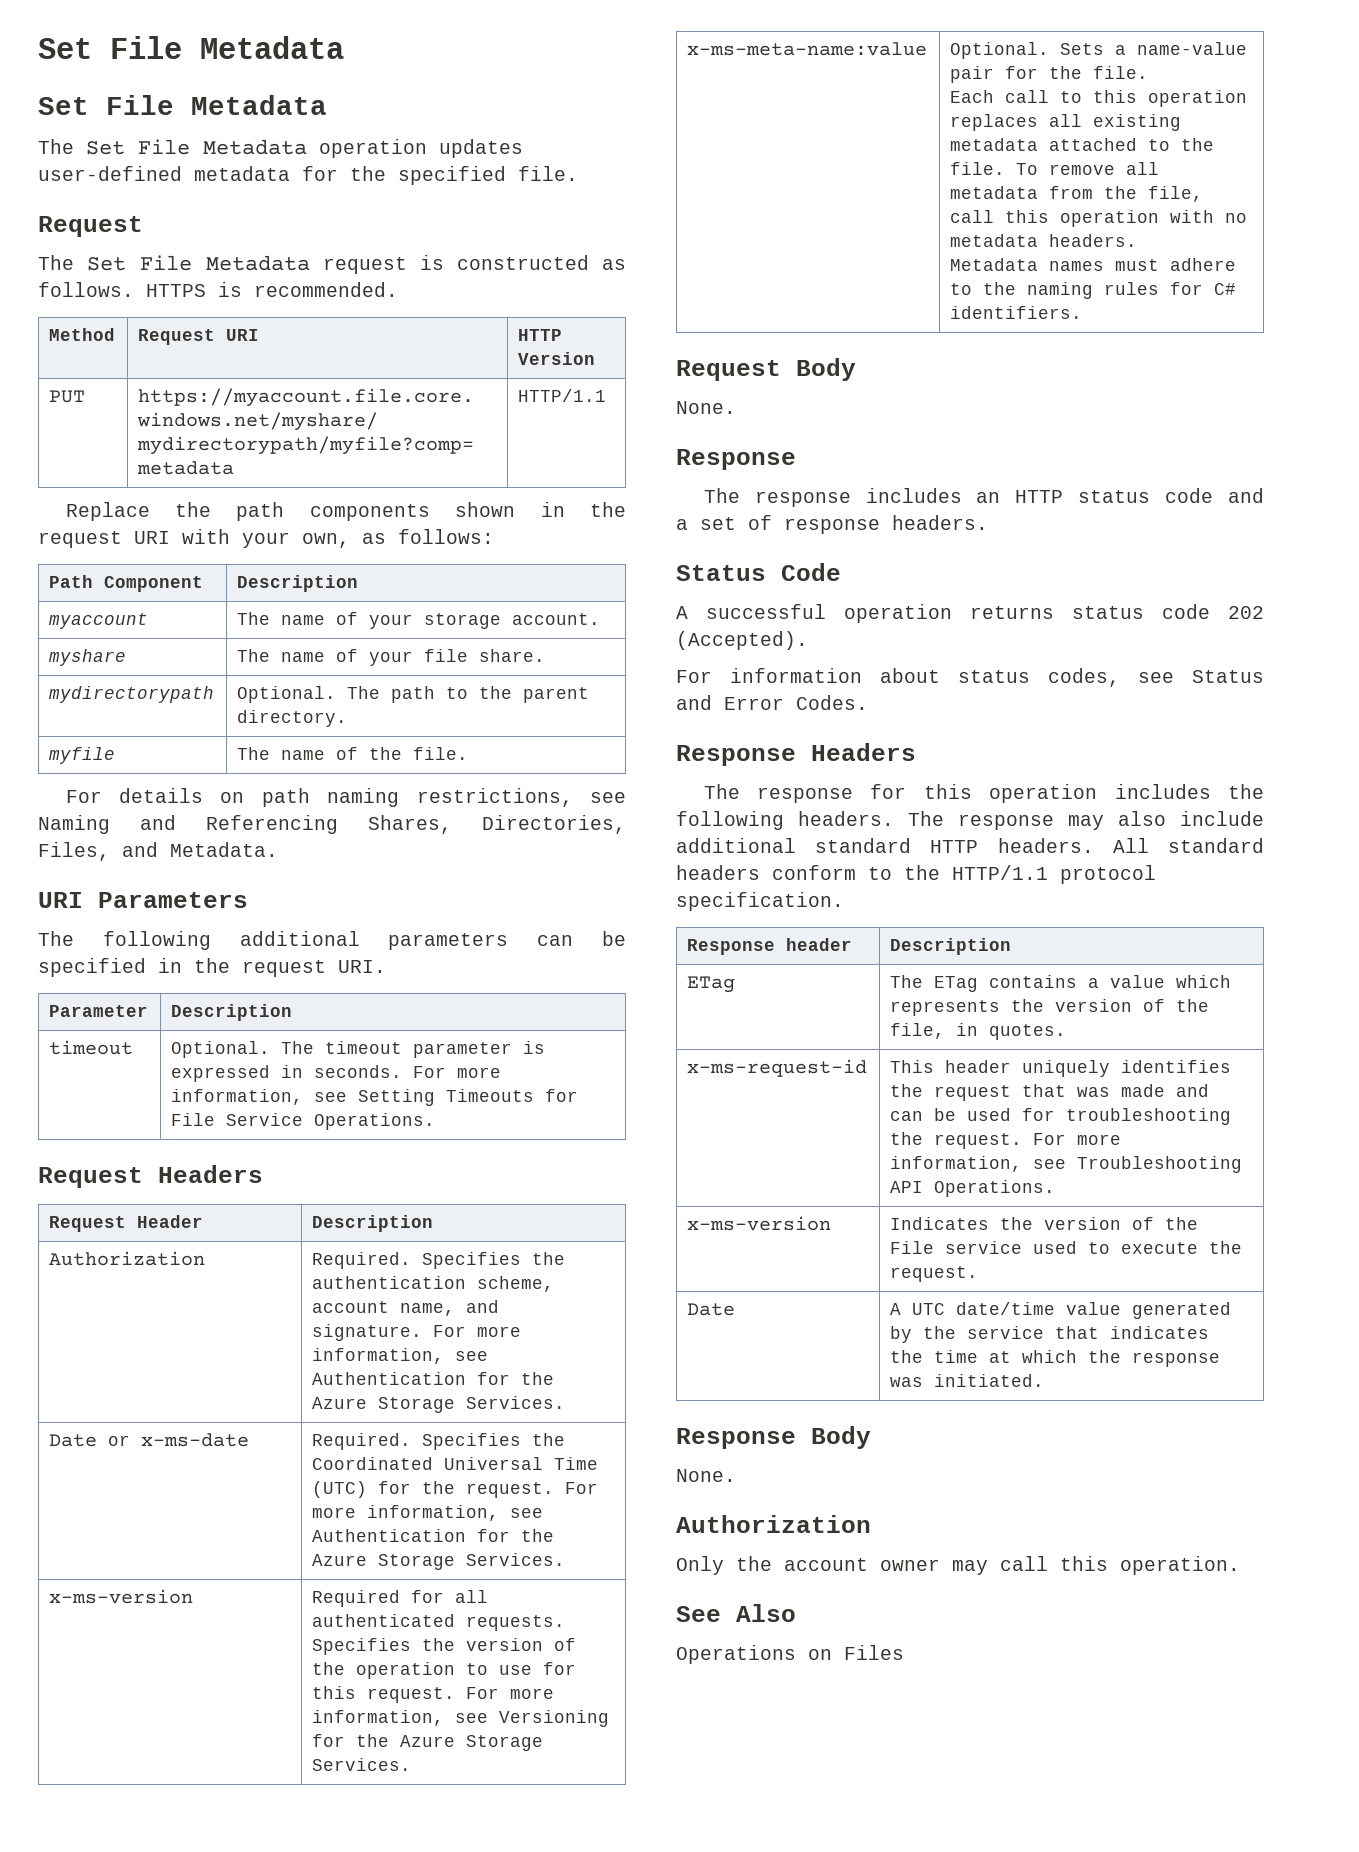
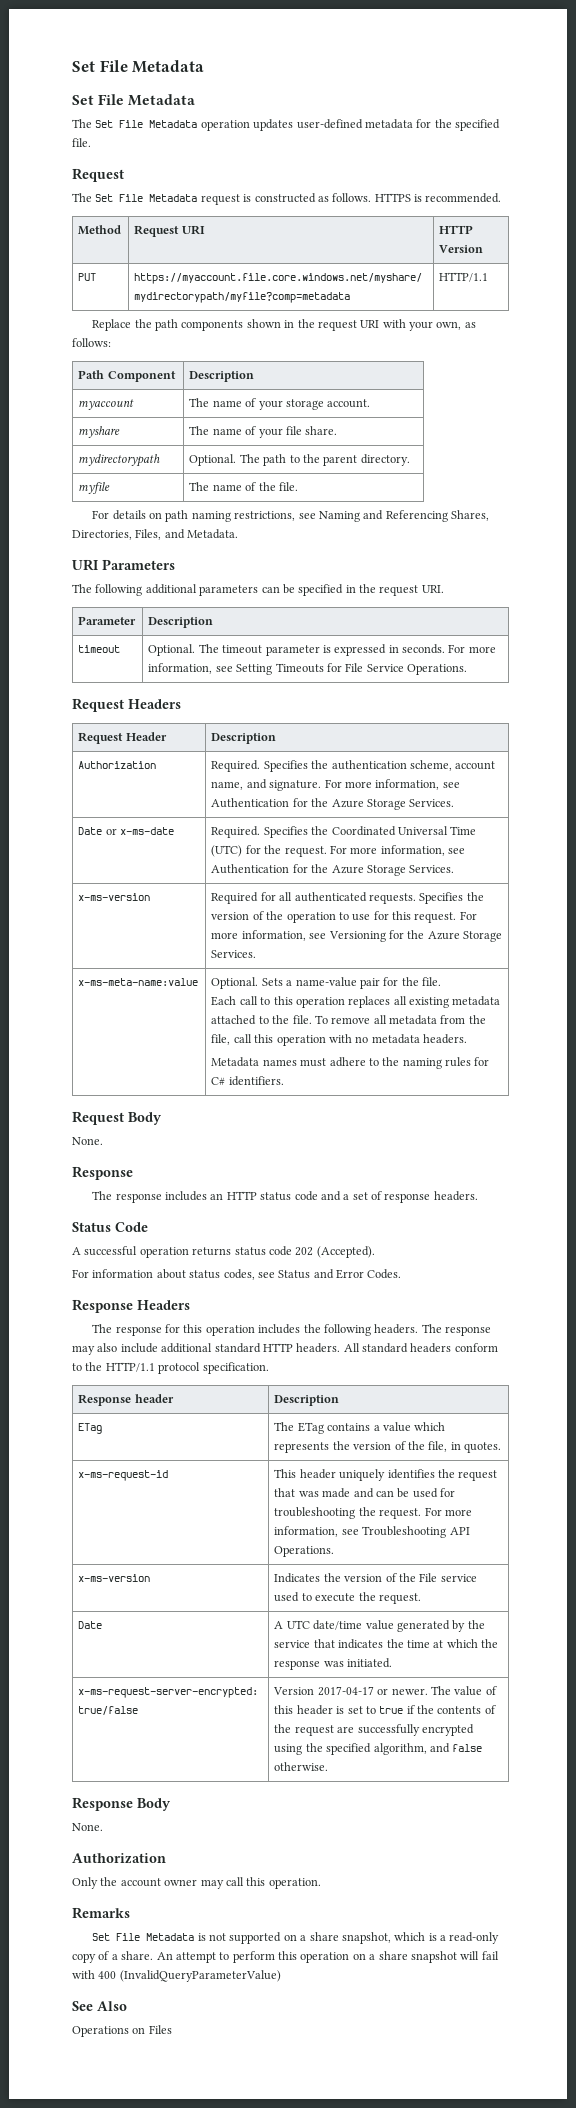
+ x-ms-request-server-encrypted: true/false | Version 2017-04-17 or newer. The value of this header is set to true if the contents of the request are successfully encrypted using the specified algorithm, and false otherwise.
+ Remarks
+ Set File Metadata is not supported on a share snapshot, which is a read-only copy of a share. An attempt to perform this operation on a share snapshot will fail with 400 (InvalidQueryParameterValue)

